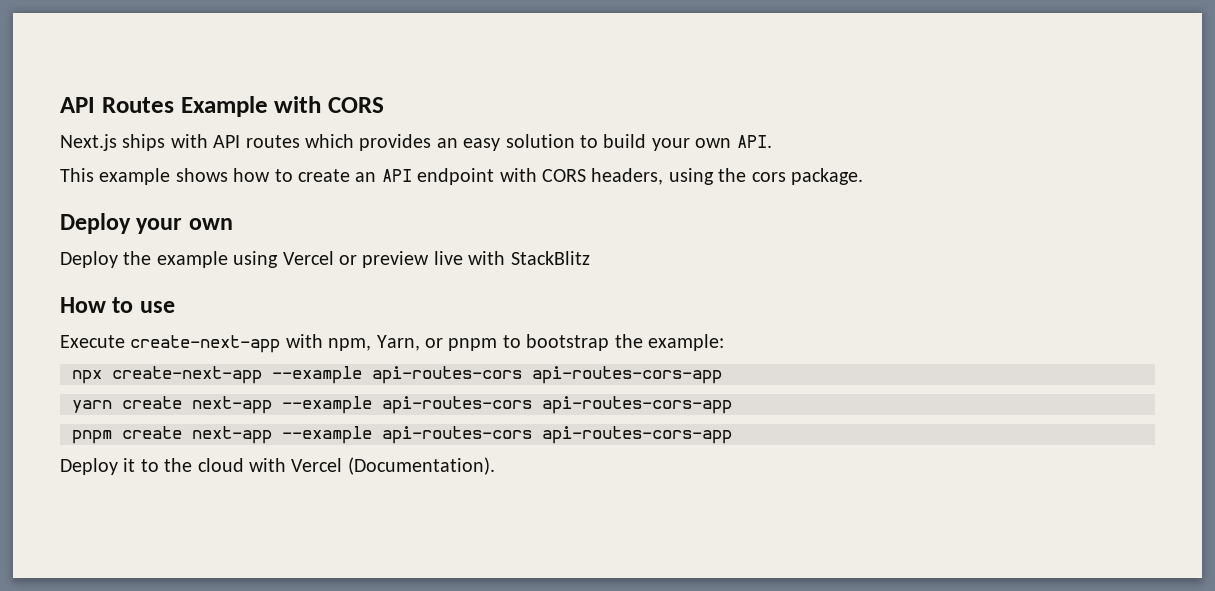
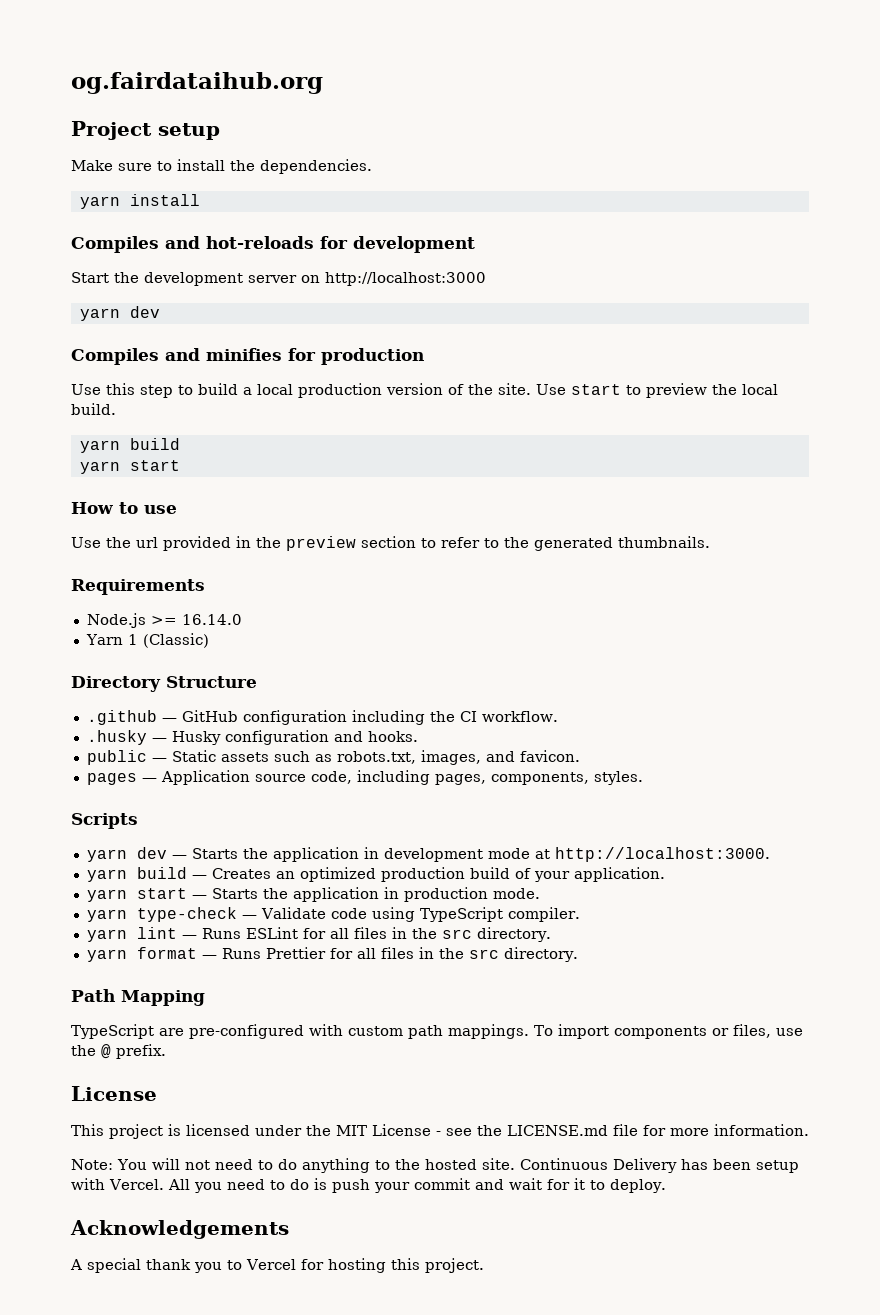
- API Routes Example with CORS
- Next.js ships with API routes which provides an easy solution to build your own API.
- This example shows how to create an API endpoint with CORS headers, using the cors package.
- Deploy your own
- Deploy the example using Vercel or preview live with StackBlitz
+ og.fairdataihub.org
+ Project setup
+ Make sure to install the dependencies.
+ yarn install
+ Compiles and hot-reloads for development
+ Start the development server on http://localhost:3000
+ yarn dev
+ Compiles and minifies for production
+ Use this step to build a local production version of the site. Use start to preview the local build.
+ yarn build
+ yarn start
  How to use
- Execute create-next-app with npm, Yarn, or pnpm to bootstrap the example:
- npx create-next-app --example api-routes-cors api-routes-cors-app
- yarn create next-app --example api-routes-cors api-routes-cors-app
- pnpm create next-app --example api-routes-cors api-routes-cors-app
- Deploy it to the cloud with Vercel (Documentation).
+ Use the url provided in the preview section to refer to the generated thumbnails.
+ Requirements
+ Node.js >= 16.14.0
+ Yarn 1 (Classic)
+ Directory Structure
+ .github — GitHub configuration including the CI workflow.
+ .husky — Husky configuration and hooks.
+ public — Static assets such as robots.txt, images, and favicon.
+ pages — Application source code, including pages, components, styles.
+ Scripts
+ yarn dev — Starts the application in development mode at http://localhost:3000.
+ yarn build — Creates an optimized production build of your application.
+ yarn start — Starts the application in production mode.
+ yarn type-check — Validate code using TypeScript compiler.
+ yarn lint — Runs ESLint for all files in the src directory.
+ yarn format — Runs Prettier for all files in the src directory.
+ Path Mapping
+ TypeScript are pre-configured with custom path mappings. To import components or files, use the @ prefix.
+ License
+ This project is licensed under the MIT License - see the LICENSE.md file for more information.
+ Note: You will not need to do anything to the hosted site. Continuous Delivery has been setup with Vercel. All you need to do is push your commit and wait for it to deploy.
+ Acknowledgements
+ A special thank you to Vercel for hosting this project.

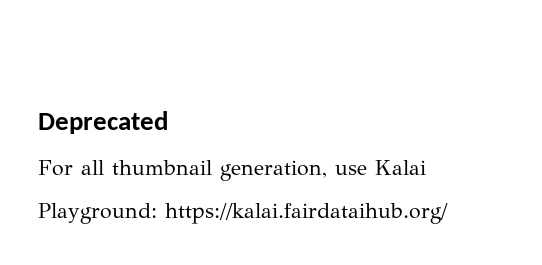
- og.fairdataihub.org
- Project setup
- Make sure to install the dependencies.
- yarn install
- Compiles and hot-reloads for development
- Start the development server on http://localhost:3000
- yarn dev
- Compiles and minifies for production
- Use this step to build a local production version of the site. Use start to preview the local build.
- yarn build
- yarn start
- How to use
- Use the url provided in the preview section to refer to the generated thumbnails.
- Requirements
- Node.js >= 16.14.0
- Yarn 1 (Classic)
- Directory Structure
- .github — GitHub configuration including the CI workflow.
- .husky — Husky configuration and hooks.
- public — Static assets such as robots.txt, images, and favicon.
- pages — Application source code, including pages, components, styles.
- Scripts
- yarn dev — Starts the application in development mode at http://localhost:3000.
- yarn build — Creates an optimized production build of your application.
- yarn start — Starts the application in production mode.
- yarn type-check — Validate code using TypeScript compiler.
- yarn lint — Runs ESLint for all files in the src directory.
- yarn format — Runs Prettier for all files in the src directory.
- Path Mapping
- TypeScript are pre-configured with custom path mappings. To import components or files, use the @ prefix.
- License
- This project is licensed under the MIT License - see the LICENSE.md file for more information.
- Note: You will not need to do anything to the hosted site. Continuous Delivery has been setup with Vercel. All you need to do is push your commit and wait for it to deploy.
- Acknowledgements
- A special thank you to Vercel for hosting this project.
+ Deprecated
+ For all thumbnail generation, use Kalai
+ Playground: https://kalai.fairdataihub.org/

